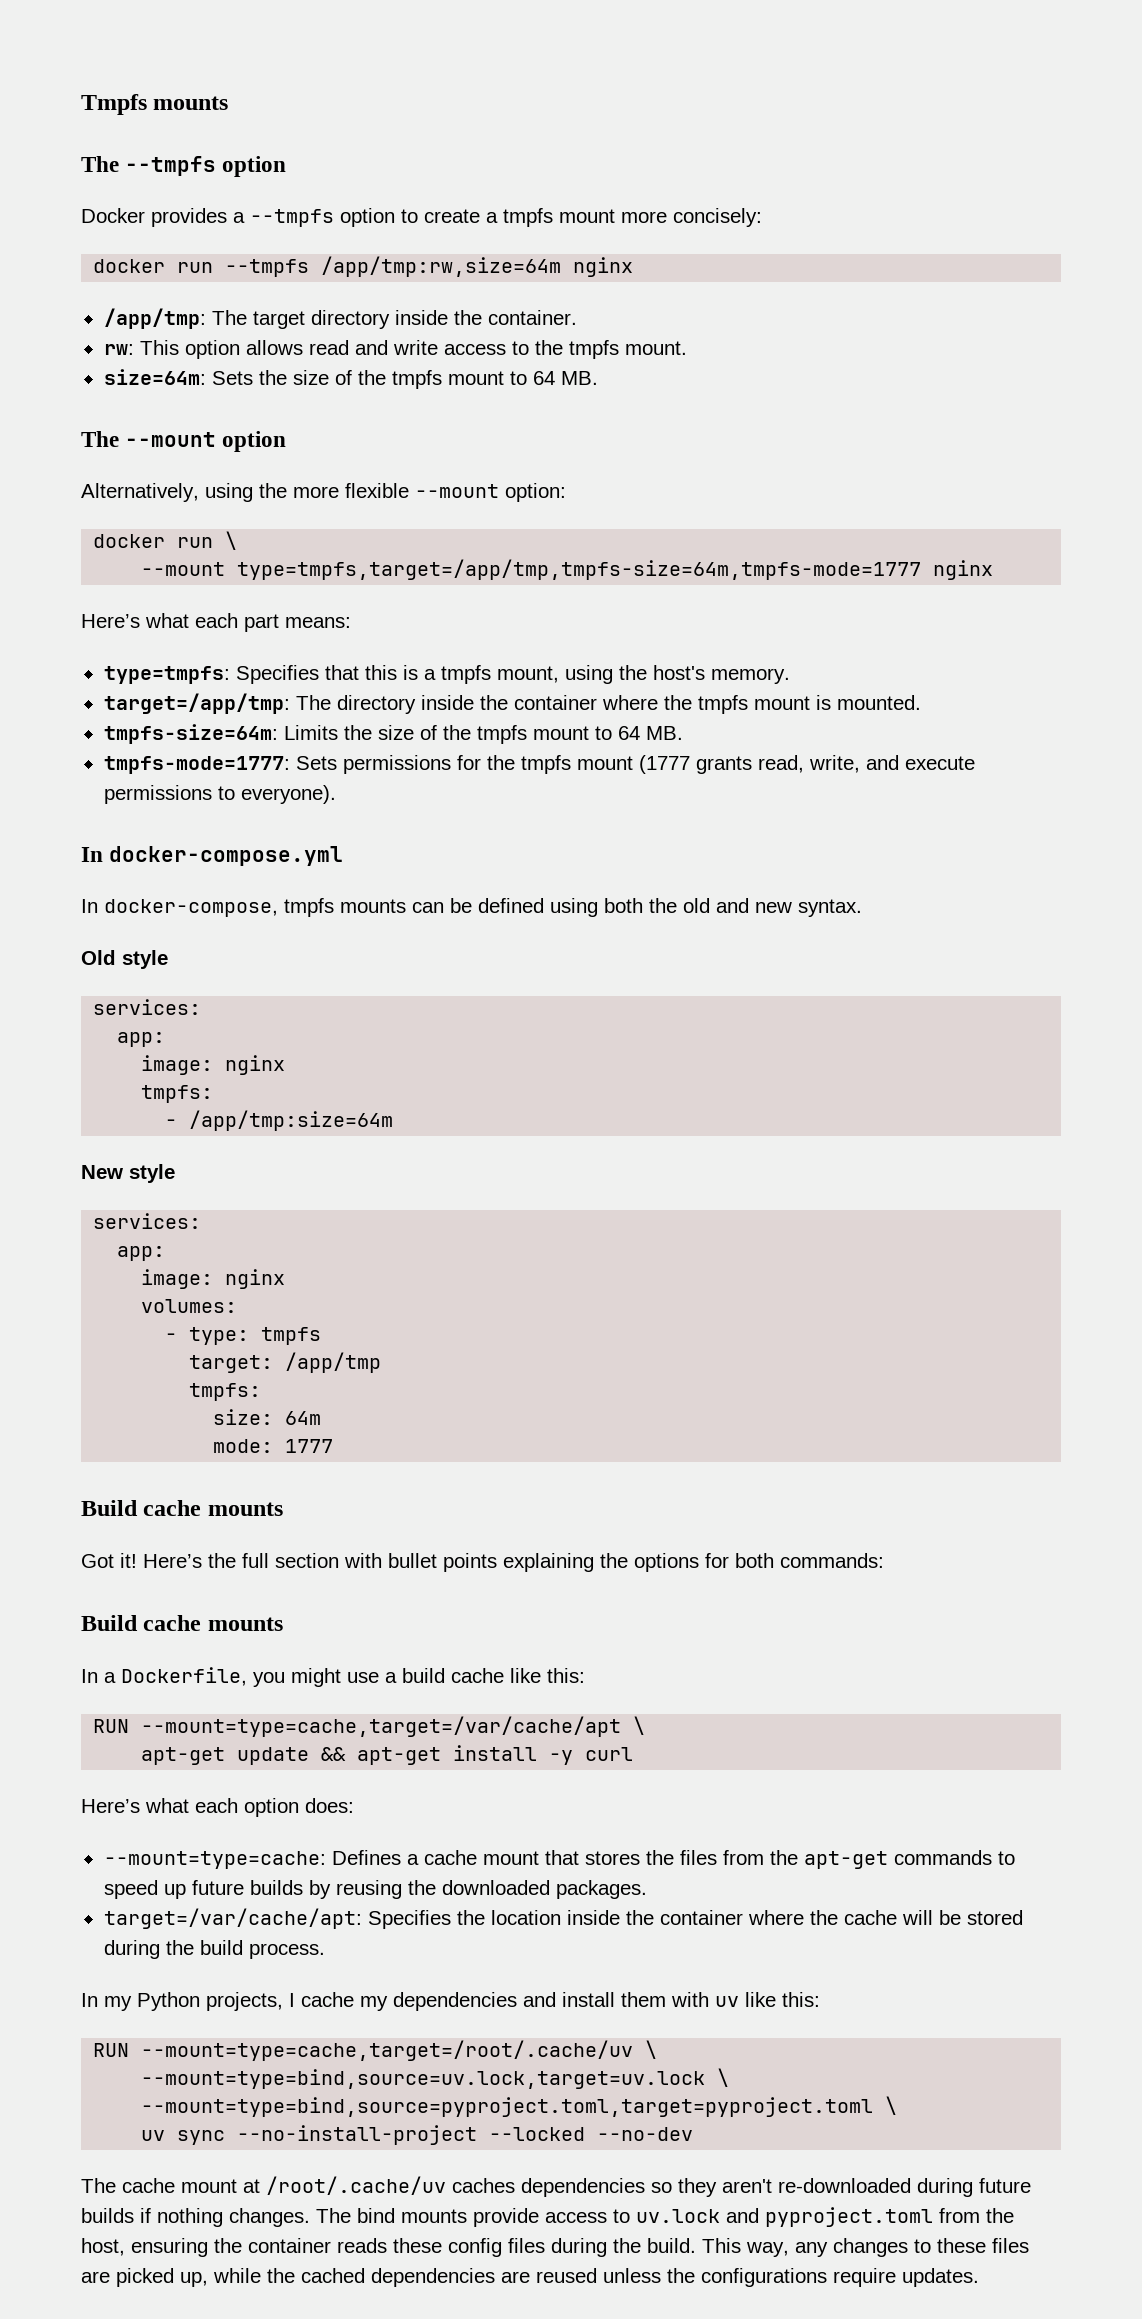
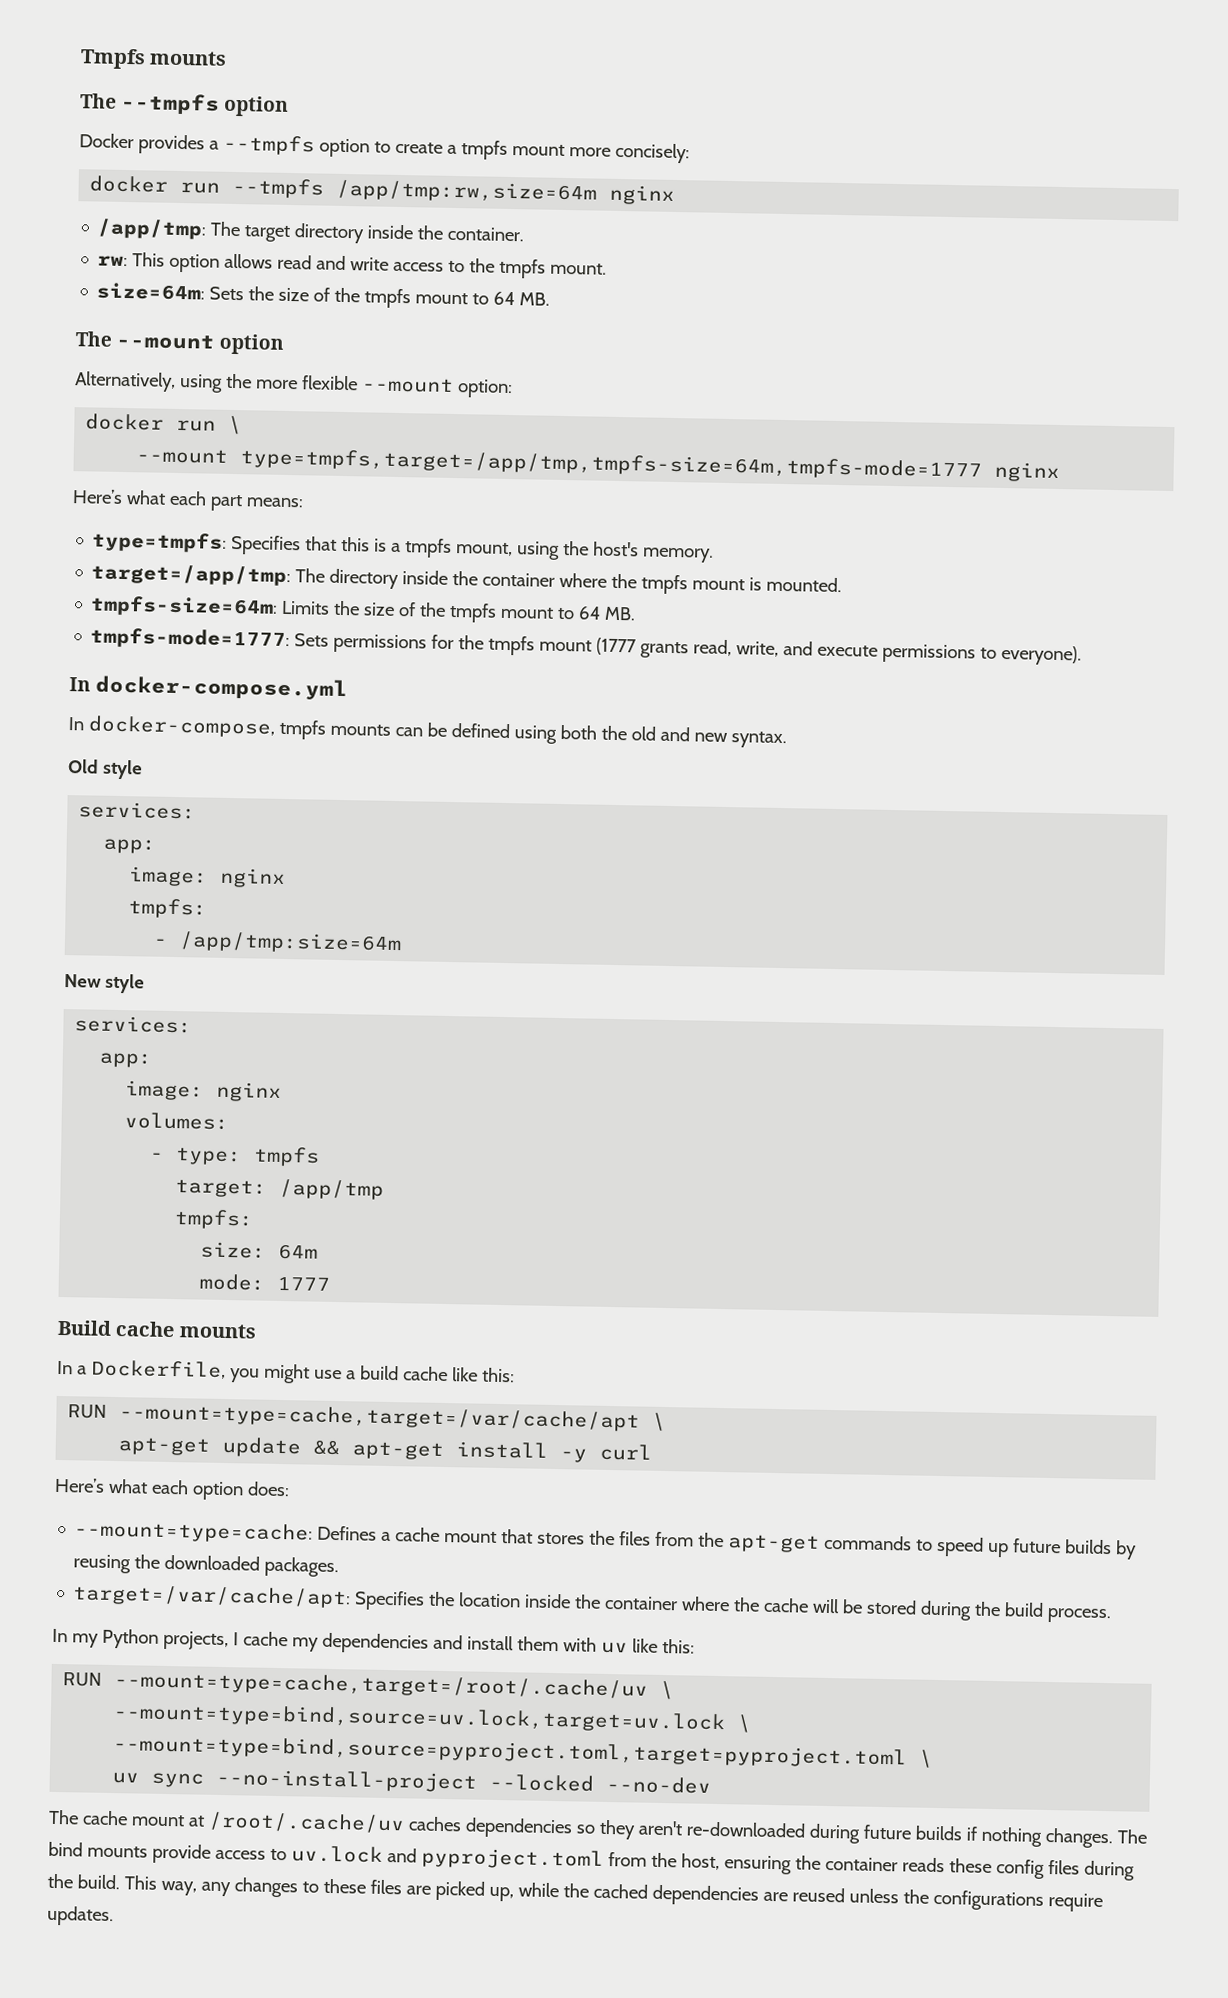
- Got it! Here’s the full section with bullet points explaining the options for both commands:
- Build cache mounts

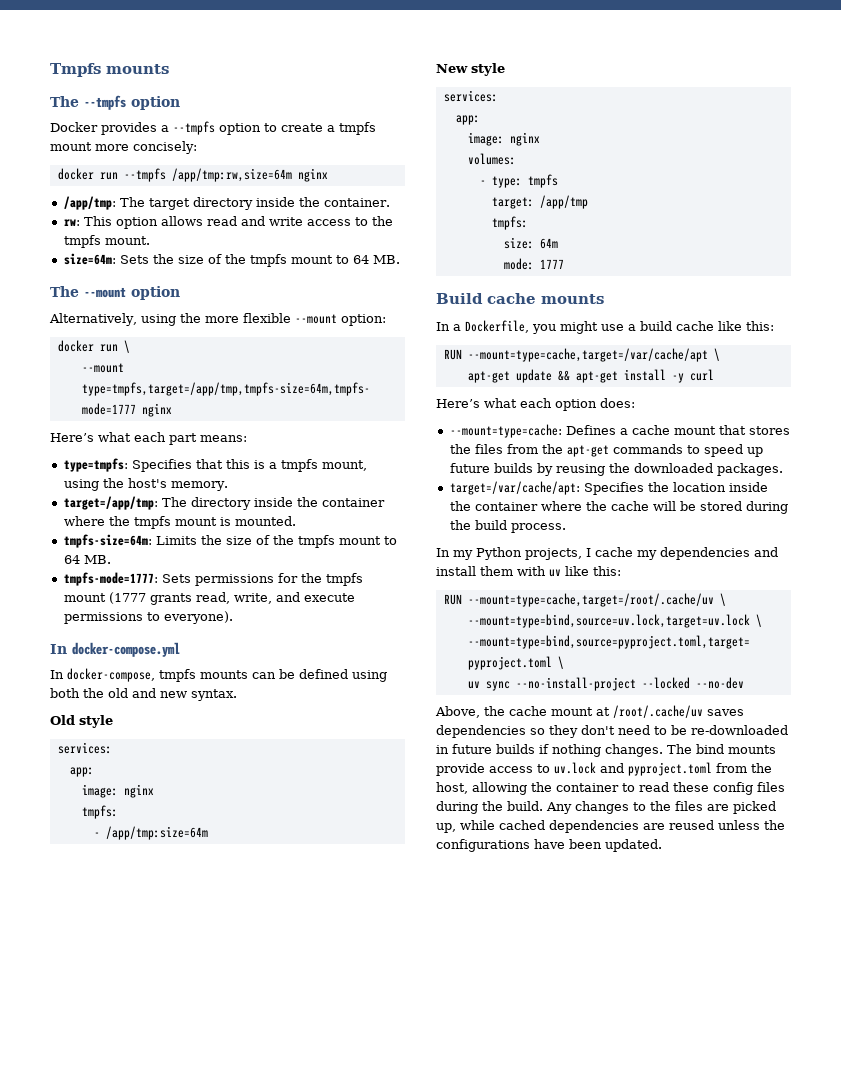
- The cache mount at /root/.cache/uv caches dependencies so they aren't re-downloaded during future builds if nothing changes.
+ Above, the cache mount at /root/.cache/uv saves dependencies so they don't need to be re-downloaded in future builds if nothing changes.
- The bind mounts provide access to uv.lock and pyproject.toml from the host, ensuring the container reads these config files during the build.
+ The bind mounts provide access to uv.lock and pyproject.toml from the host, allowing the container to read these config files during the build.
- This way, any changes to these files are picked up, while the cached dependencies are reused unless the configurations require updates.
+ Any changes to the files are picked up, while cached dependencies are reused unless the configurations have been updated.

